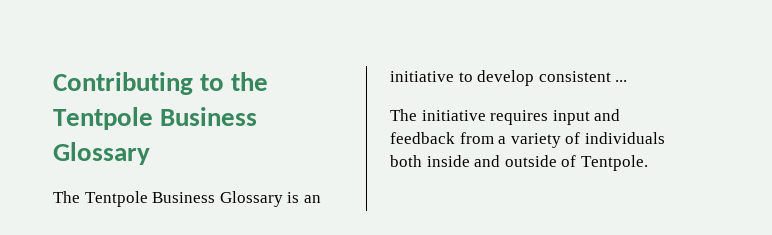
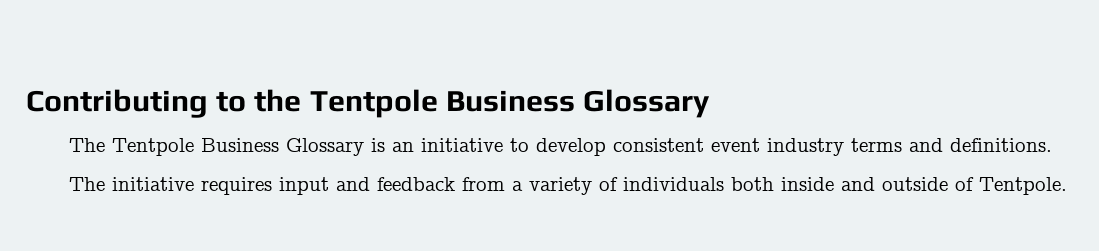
- The Tentpole Business Glossary is an initiative to develop consistent ...
+ The Tentpole Business Glossary is an initiative to develop consistent event industry terms and definitions.

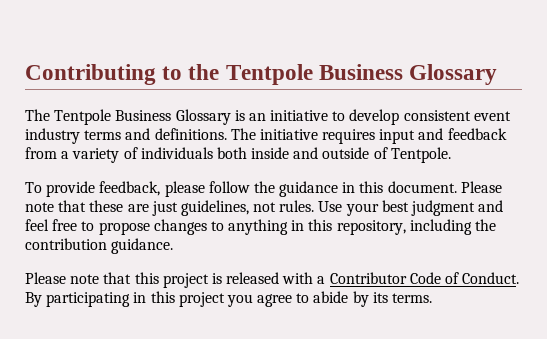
- The Tentpole Business Glossary is an initiative to develop consistent event industry terms and definitions.
- The initiative requires input and feedback from a variety of individuals both inside and outside of Tentpole.
+ The Tentpole Business Glossary is an initiative to develop consistent event industry terms and definitions. The initiative requires input and feedback from a variety of individuals both inside and outside of Tentpole.
+ To provide feedback, please follow the guidance in this document. Please note that these are just guidelines, not rules. Use your best judgment and feel free to propose changes to anything in this repository, including the contribution guidance.
+ Please note that this project is released with a Contributor Code of Conduct. By participating in this project you agree to abide by its terms.

